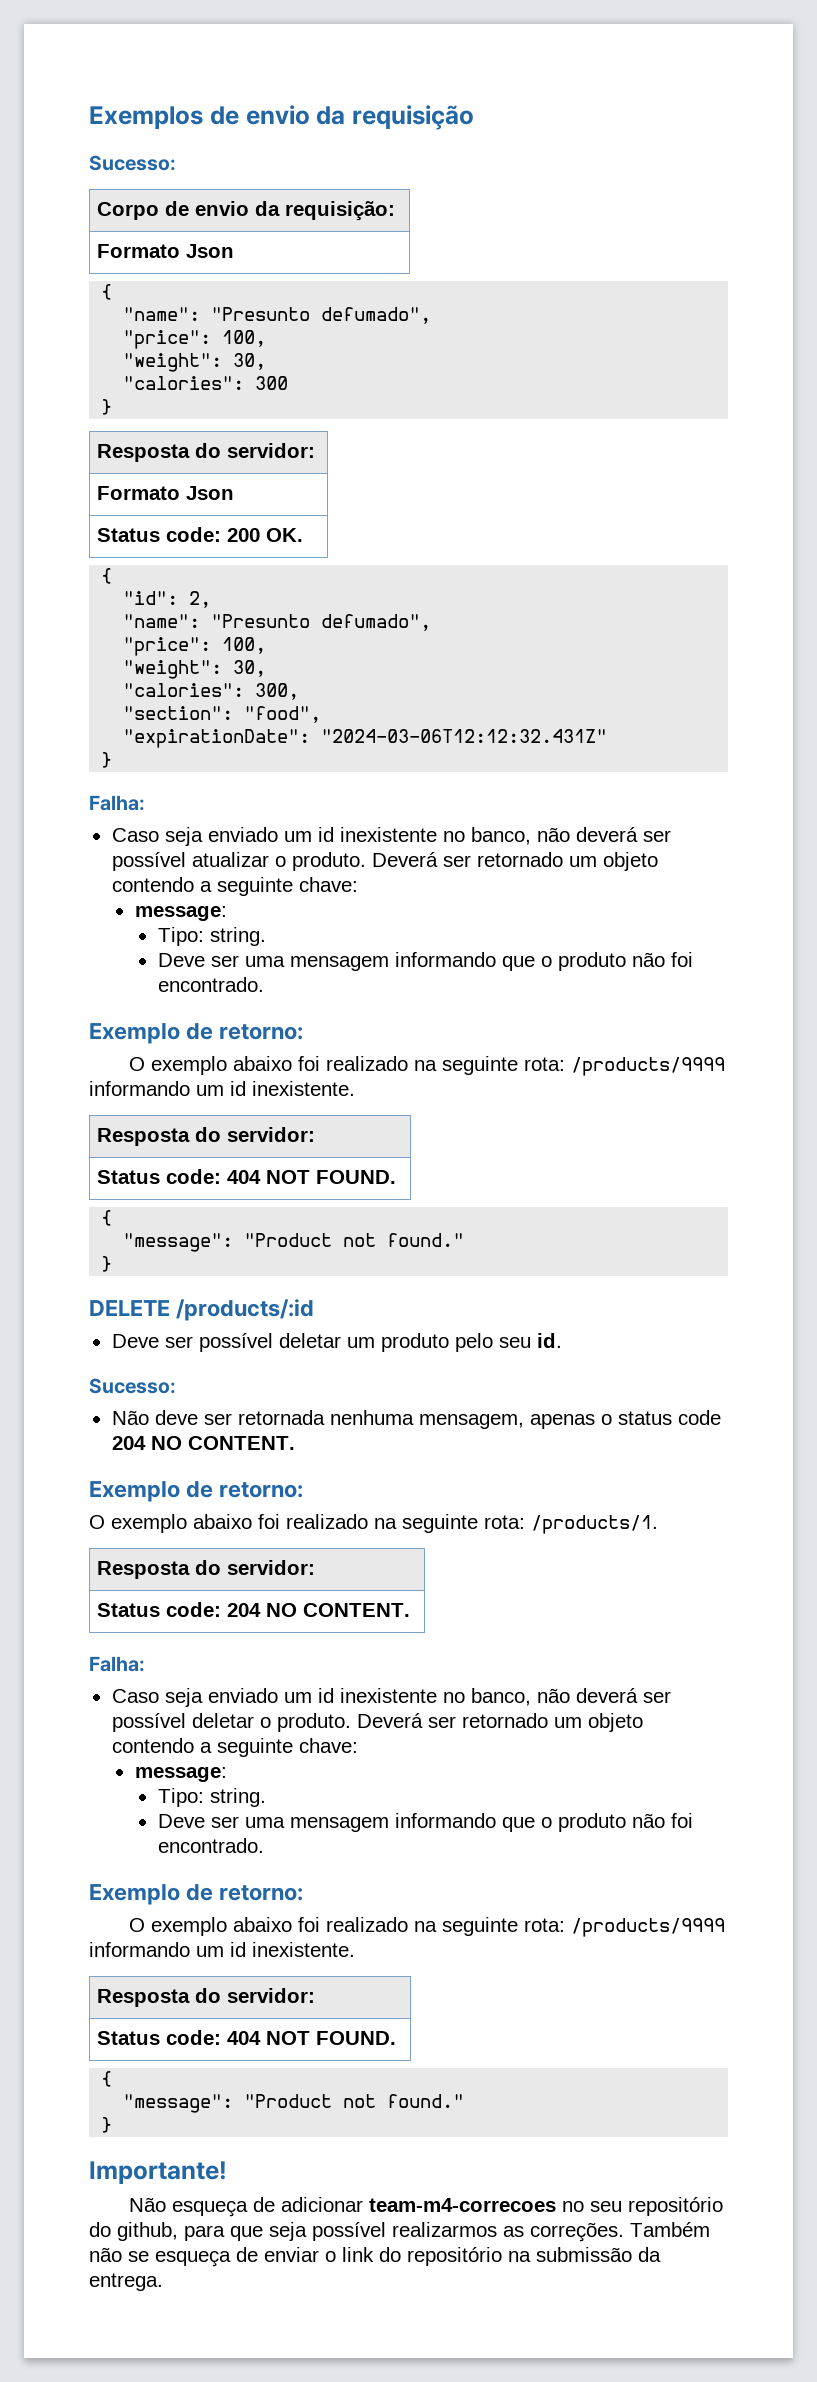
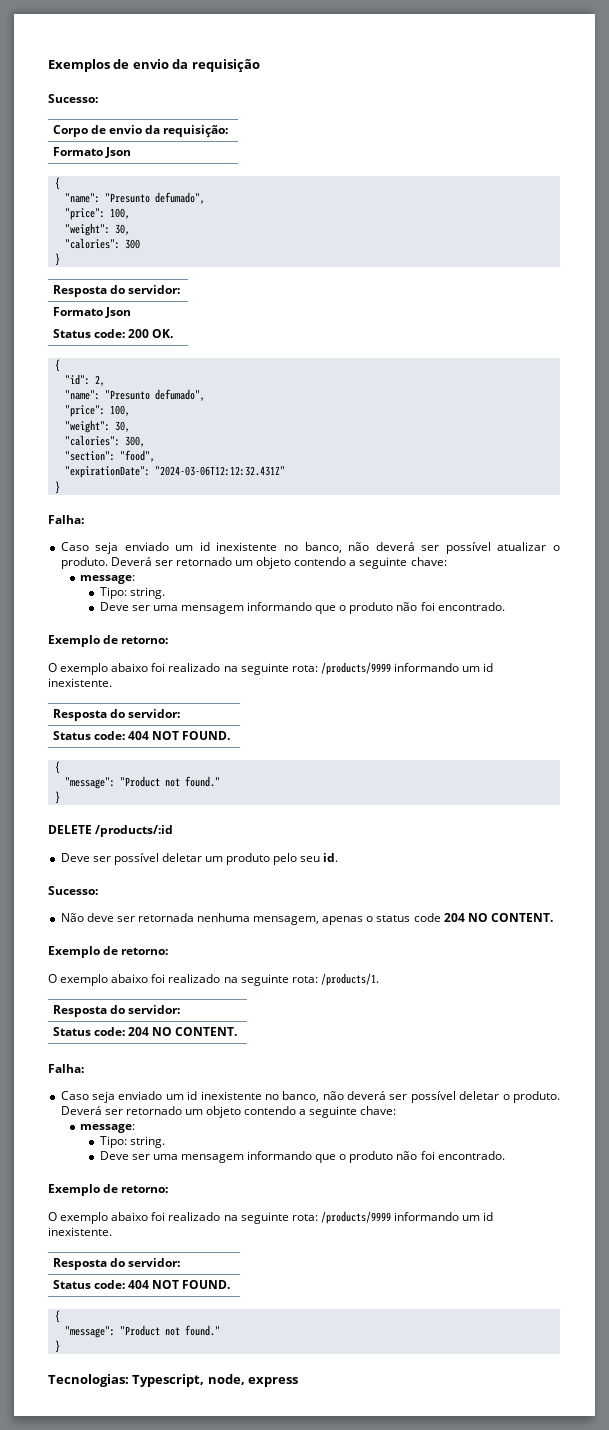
- Importante!
- Não esqueça de adicionar team-m4-correcoes no seu repositório do github, para que seja possível realizarmos as correções. Também não se esqueça de enviar o link do repositório na submissão da entrega.
+ Tecnologias: Typescript, node, express

